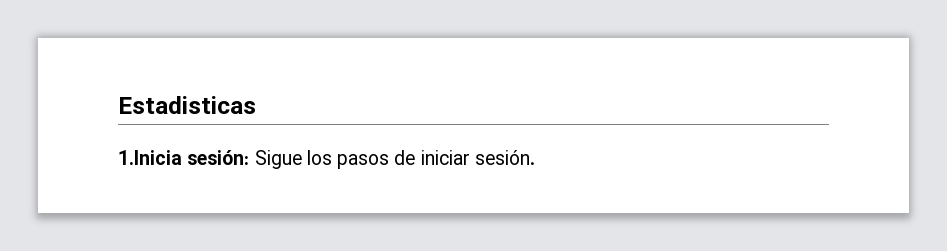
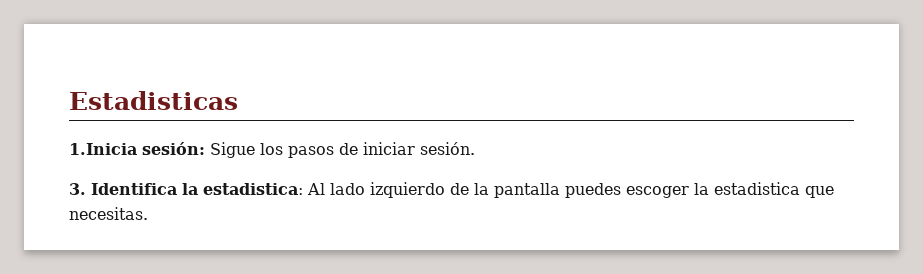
+ 3. Identifica la estadistica: Al lado izquierdo de la pantalla puedes escoger la estadistica que necesitas.

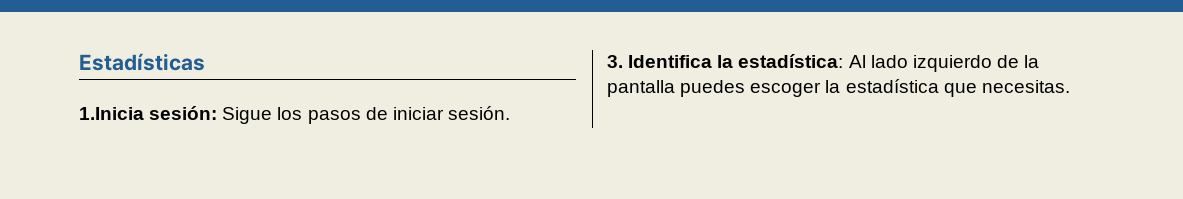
- Estadisticas
+ Estadísticas
- 3. Identifica la estadistica: Al lado izquierdo de la pantalla puedes escoger la estadistica que necesitas.
+ 3. Identifica la estadística: Al lado izquierdo de la pantalla puedes escoger la estadística que necesitas.

